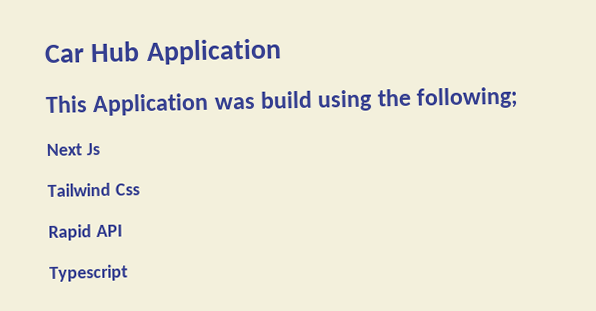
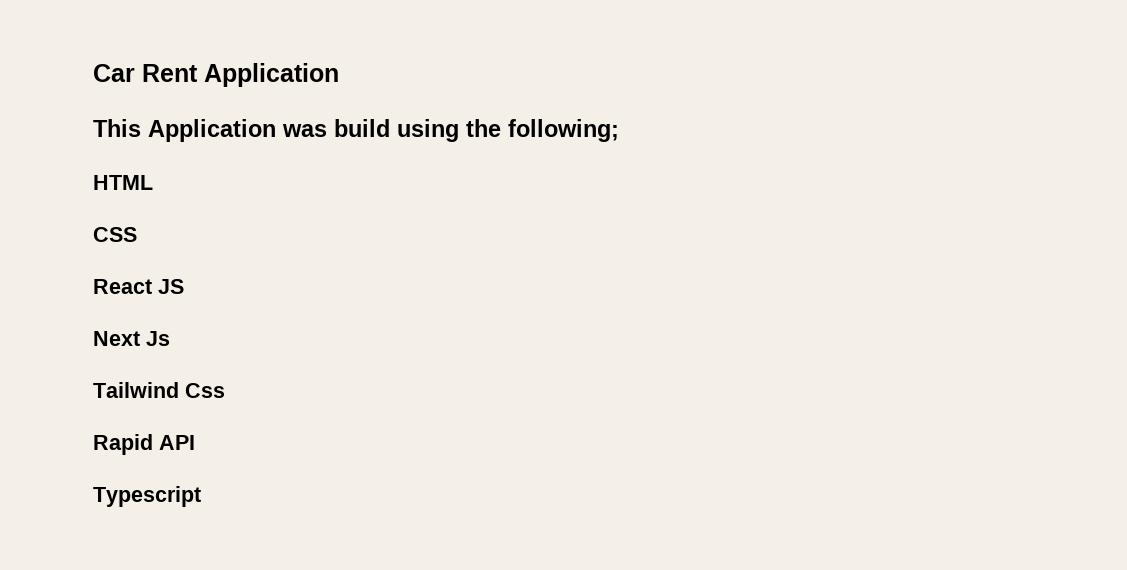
- Car Hub Application
+ Car Rent Application
+ HTML
+ CSS
+ React JS

